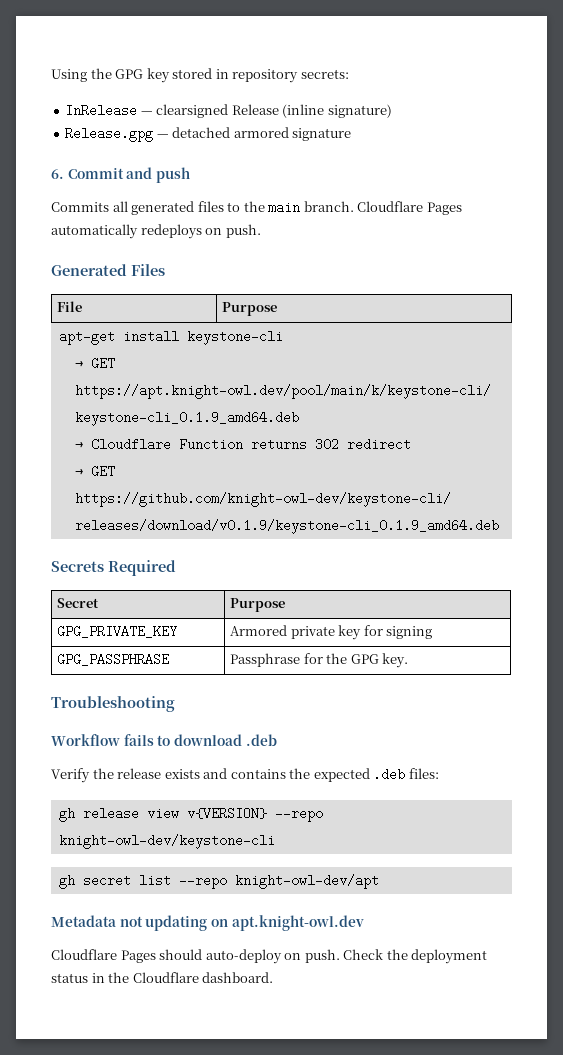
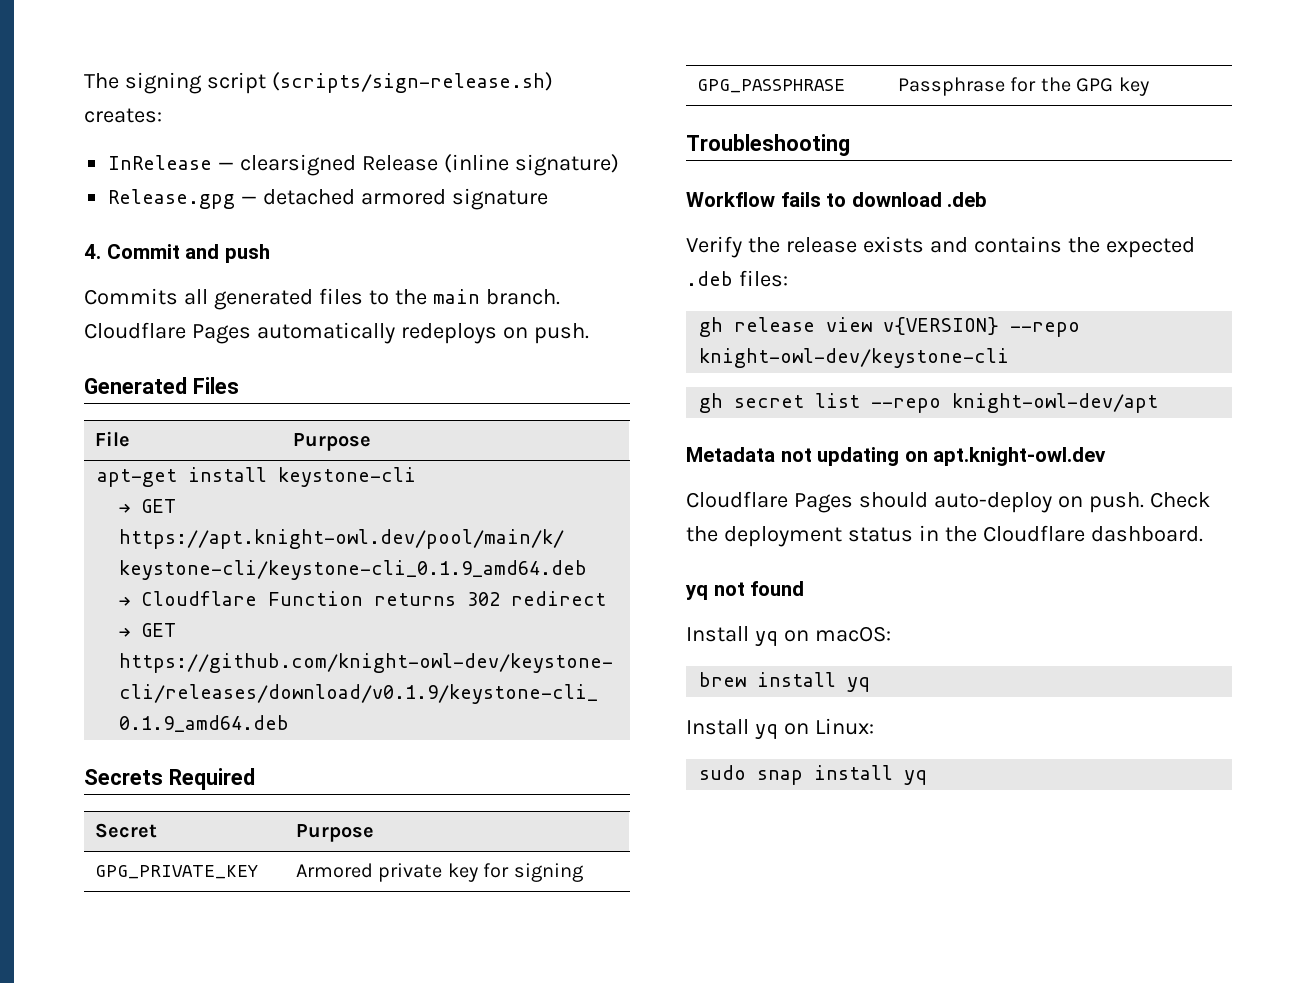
- Using the GPG key stored in repository secrets:
+ The signing script (scripts/sign-release.sh) creates:
- 6. Commit and push
+ 4. Commit and push
- GPG_PASSPHRASE | Passphrase for the GPG key.
+ GPG_PASSPHRASE | Passphrase for the GPG key
+ yq not found
+ Install yq on macOS:
+ brew install yq
+ Install yq on Linux:
+ sudo snap install yq

